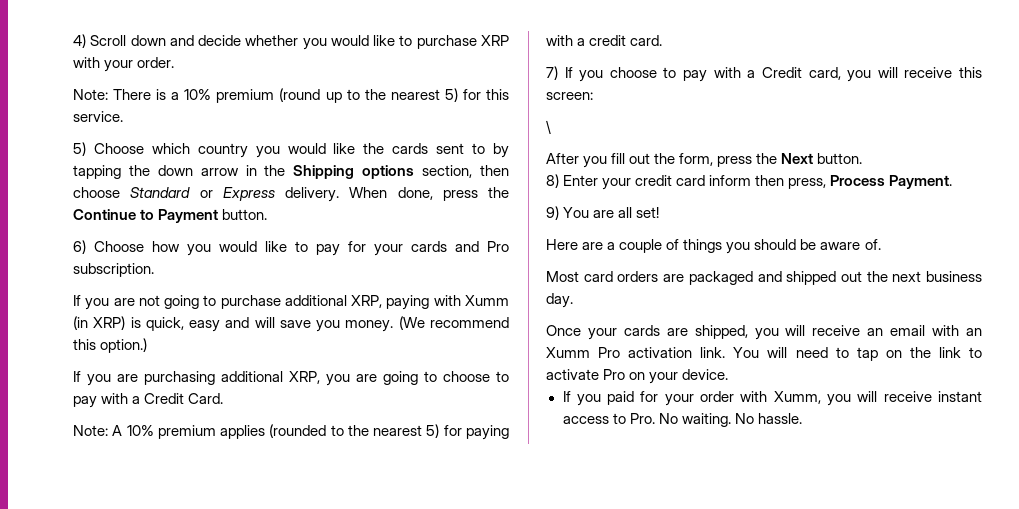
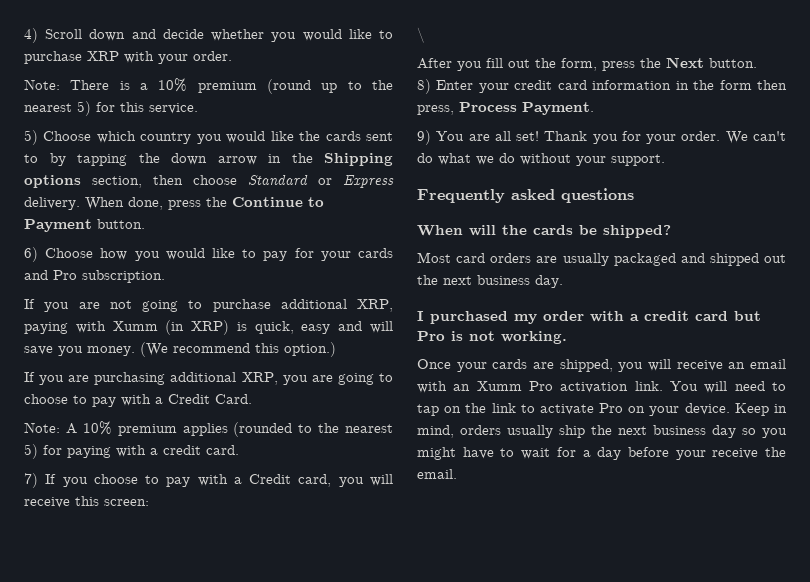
- 8) Enter your credit card inform then press, Process Payment.
+ 8) Enter your credit card information in the form then press, Process Payment.
- 9) You are all set!
- Here are a couple of things you should be aware of.
+ 9) You are all set! Thank you for your order. We can't do what we do without your support.
+ Frequently asked questions
+ When will the cards be shipped?
- Most card orders are packaged and shipped out the next business day.
+ Most card orders are usually packaged and shipped out the next business day.
+ I purchased my order with a credit card but Pro is not working.
- You will need to tap on the link to activate Pro on your device.
- If you paid for your order with Xumm, you will receive instant access to Pro. No waiting. No hassle.
+ You will need to tap on the link to activate Pro on your device. Keep in mind, orders usually ship the next business day so you might have to wait for a day before your receive the email.

